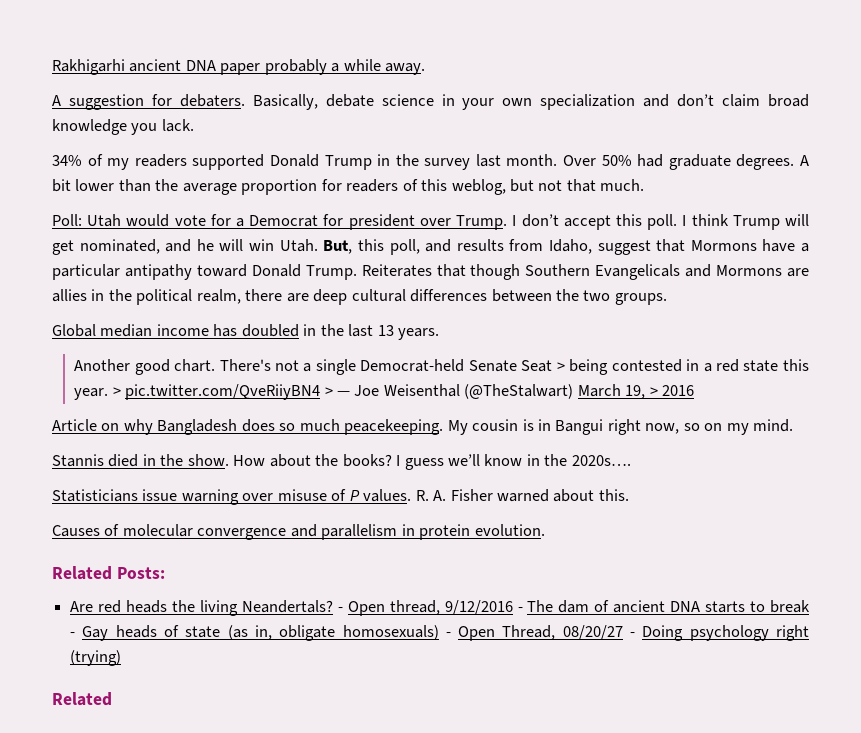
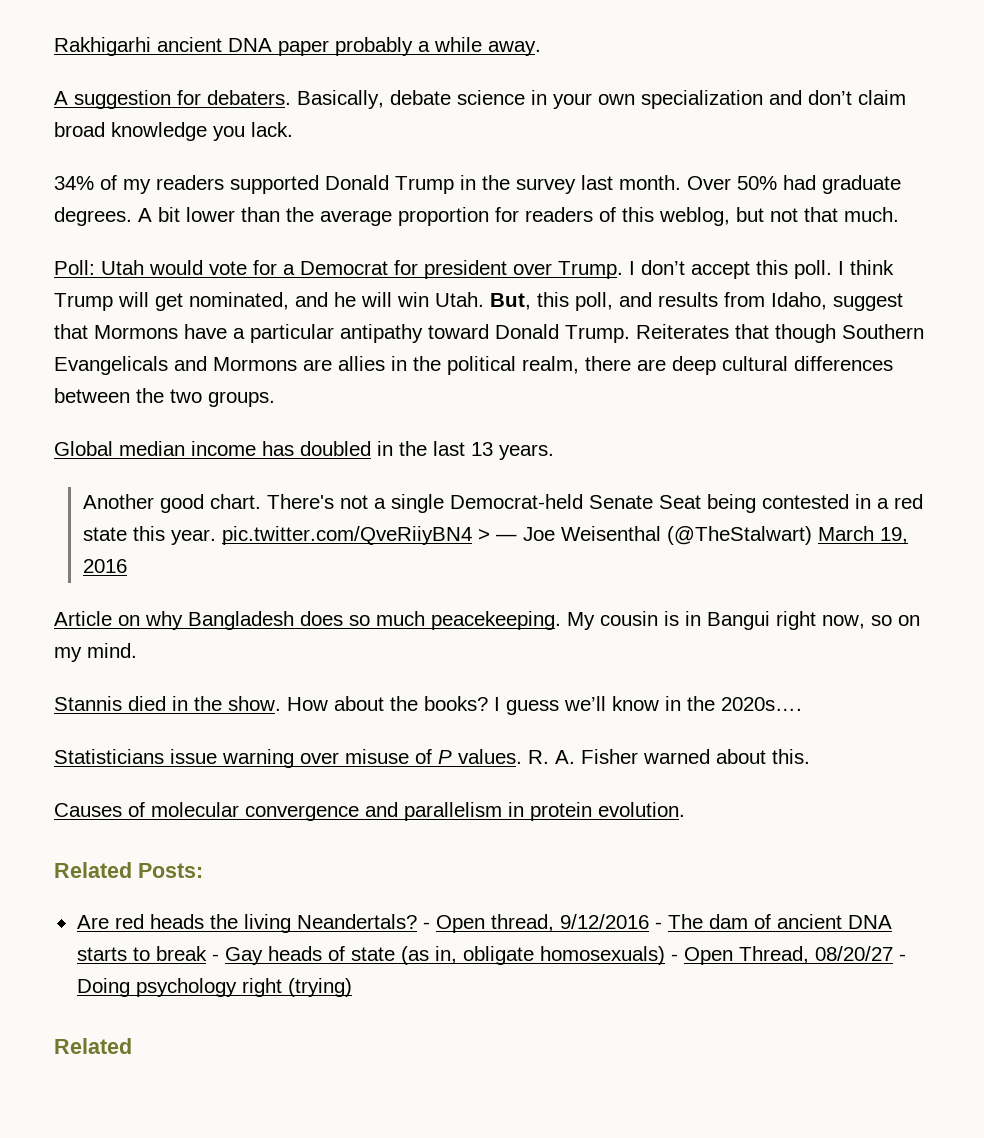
- There's not a single Democrat-held Senate Seat > being contested in a red state this year. > pic.twitter.com/QveRiiyBN4 > — Joe Weisenthal (@TheStalwart) March 19, > 2016
+ There's not a single Democrat-held Senate Seat being contested in a red state this year. pic.twitter.com/QveRiiyBN4 > — Joe Weisenthal (@TheStalwart) March 19, 2016

